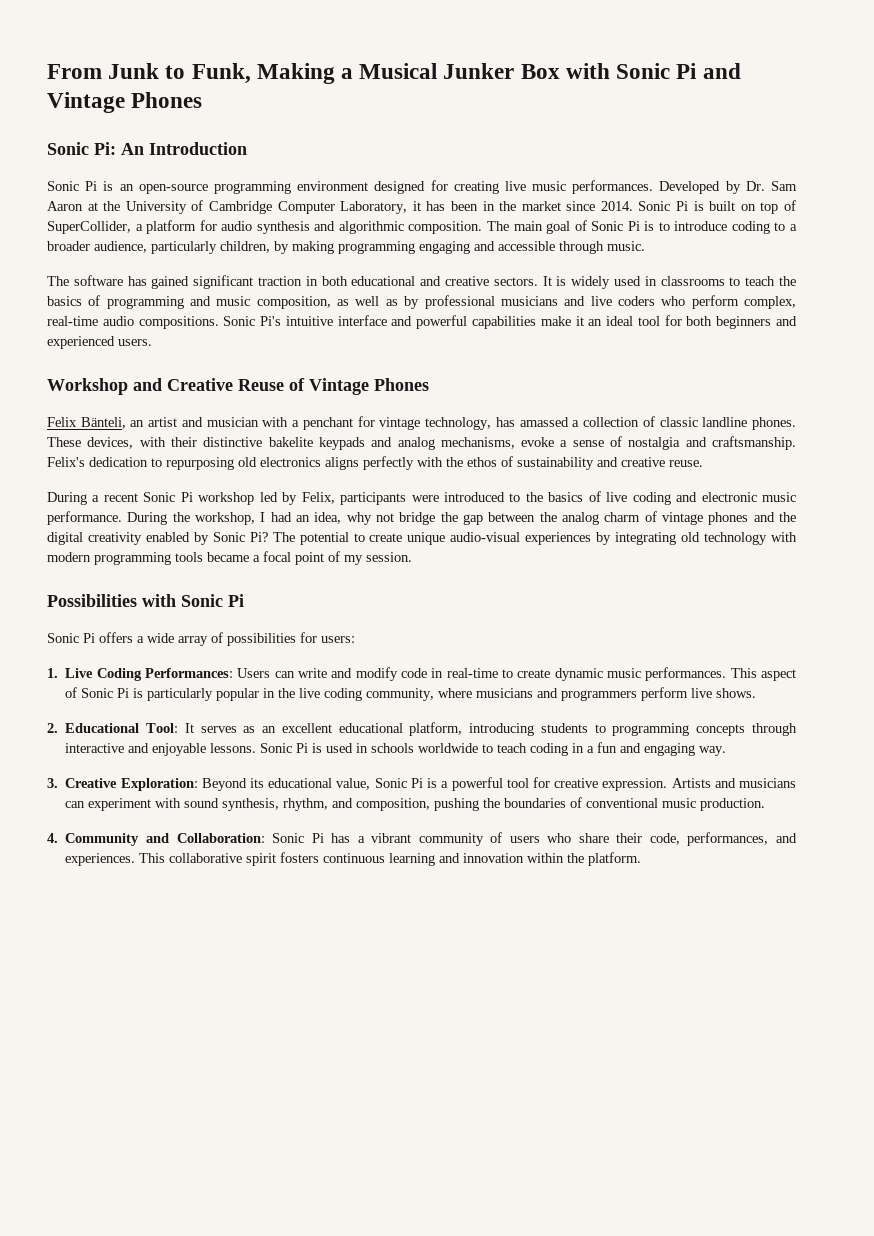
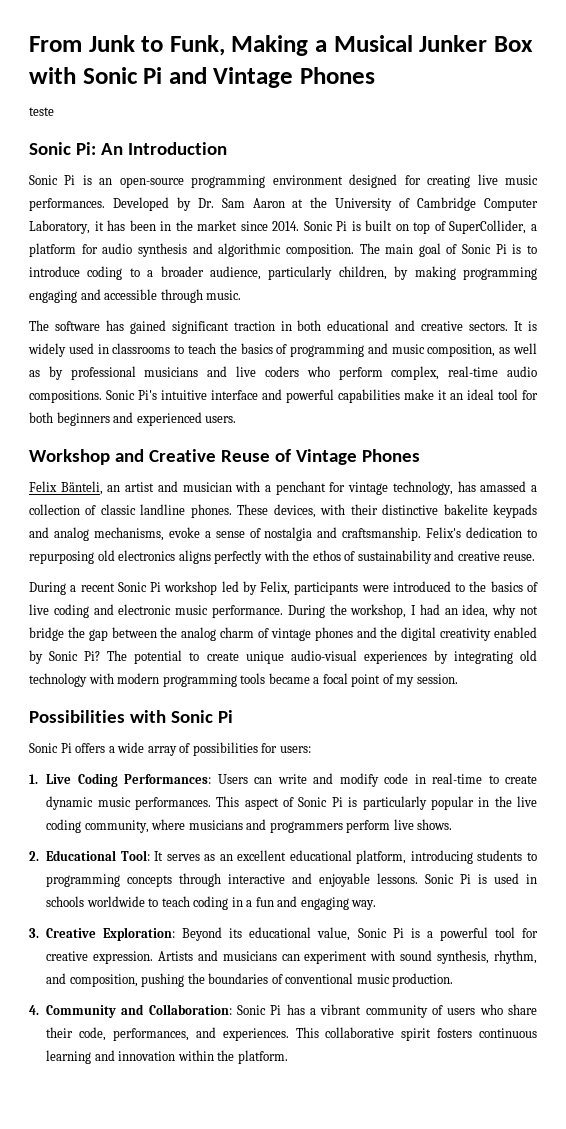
+ teste

